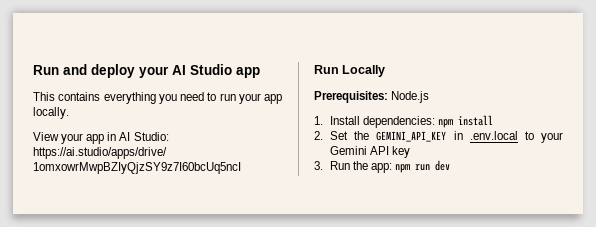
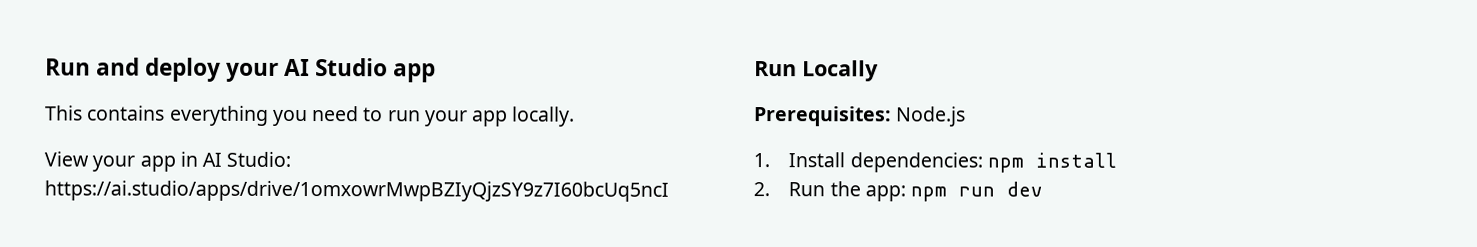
- 2. Set the GEMINI_API_KEY in .env.local to your Gemini API key
- 3. Run the app: npm run dev
+ 2. Run the app: npm run dev

